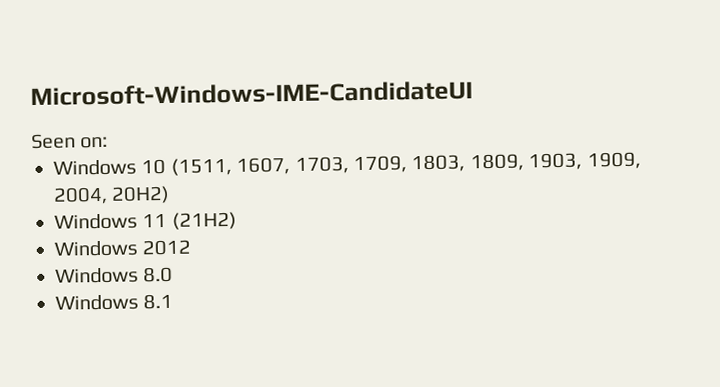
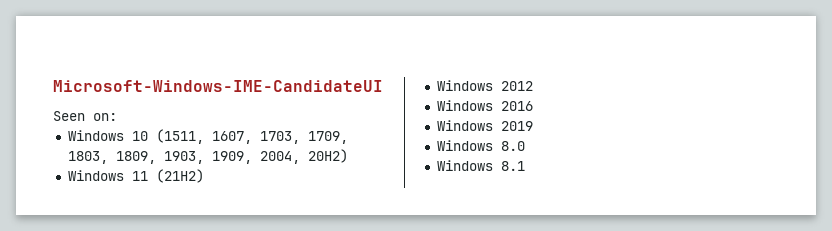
+ Windows 2016
+ Windows 2019

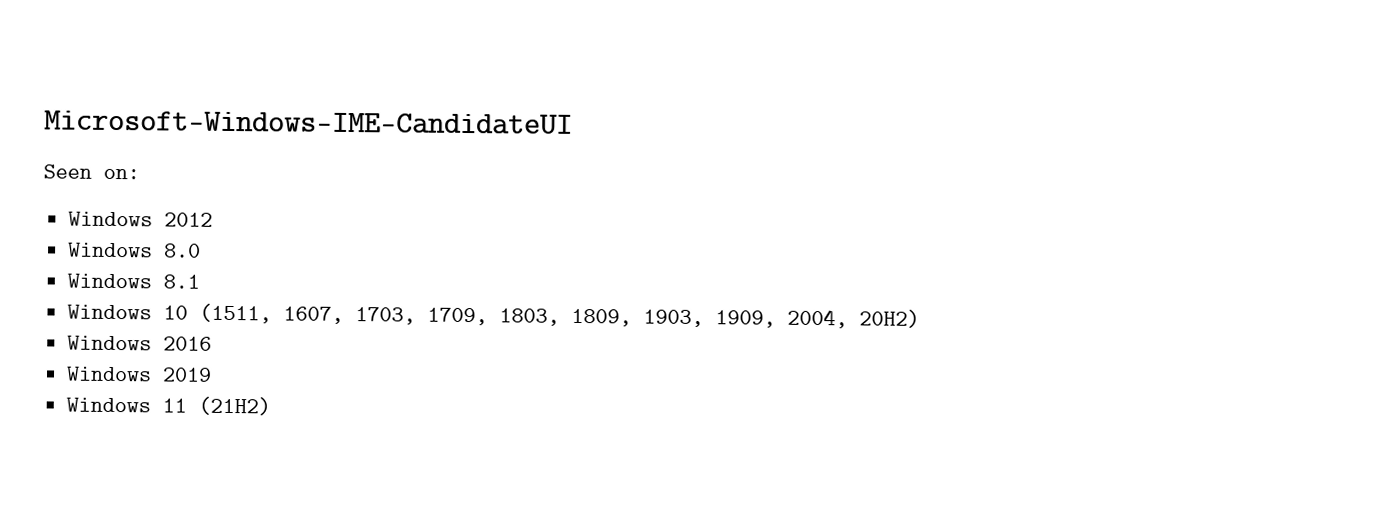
+ Windows 2012
+ Windows 8.0
+ Windows 8.1
- Windows 11 (21H2)
- Windows 2012
- Windows 8.0
- Windows 8.1
+ Windows 11 (21H2)

